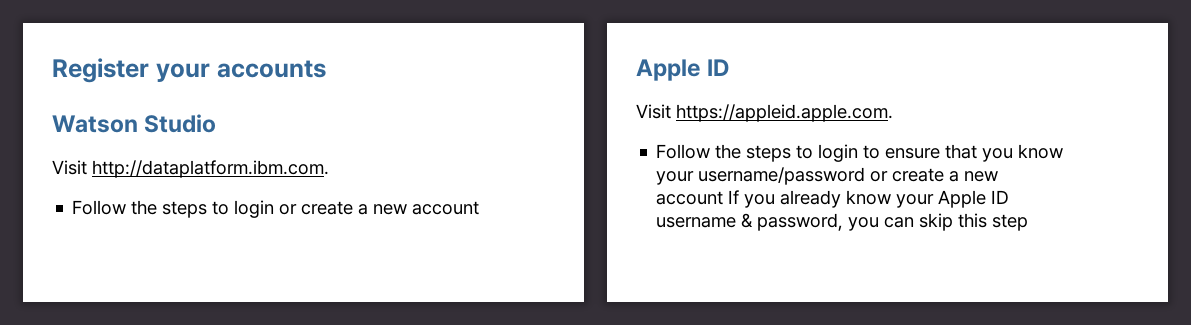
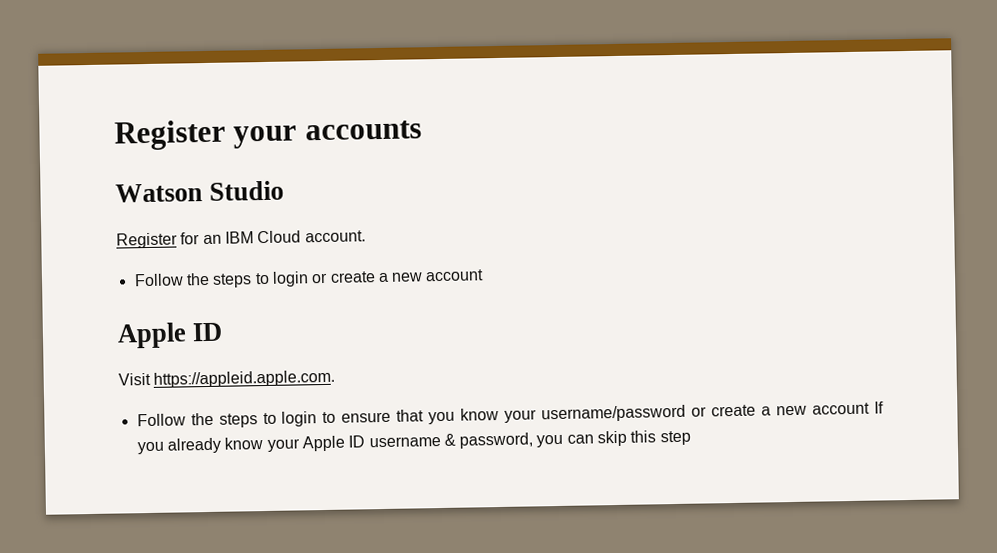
- Visit http://dataplatform.ibm.com.
+ Register for an IBM Cloud account.

